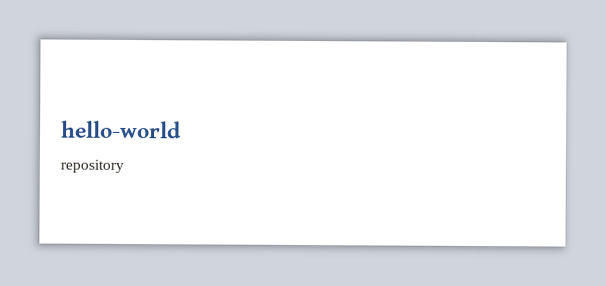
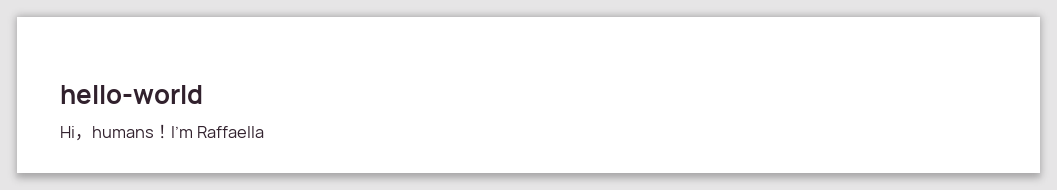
- repository
+ Hi，humans！I’m Raffaella

